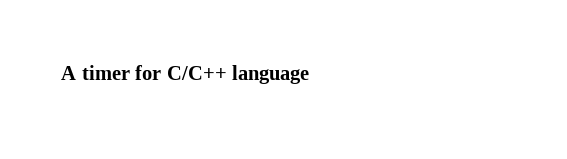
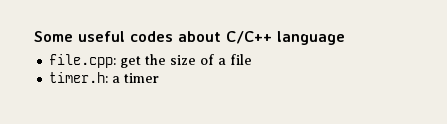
- A timer for C/C++ language
+ Some useful codes about C/C++ language
+ file.cpp: get the size of a file
+ timer.h: a timer

